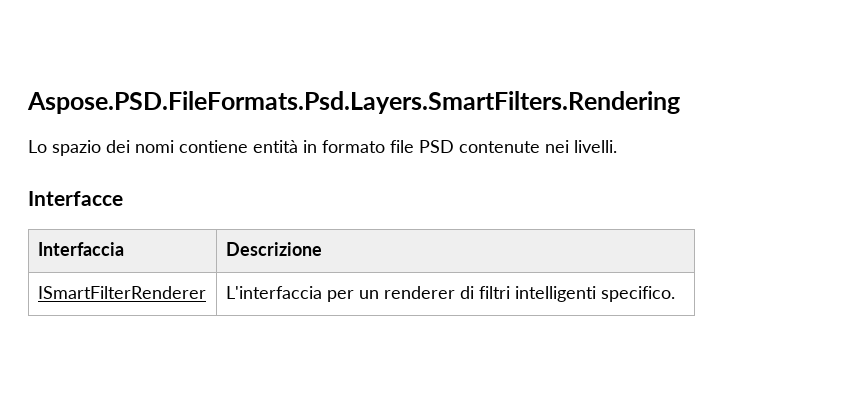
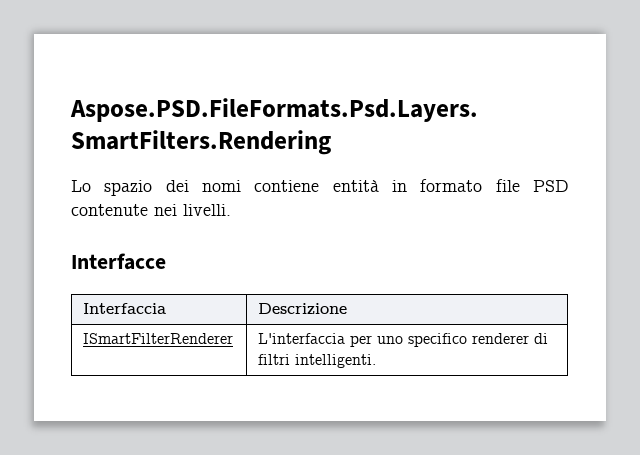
- ISmartFilterRenderer | L'interfaccia per un renderer di filtri intelligenti specifico.
+ ISmartFilterRenderer | L'interfaccia per uno specifico renderer di filtri intelligenti.

